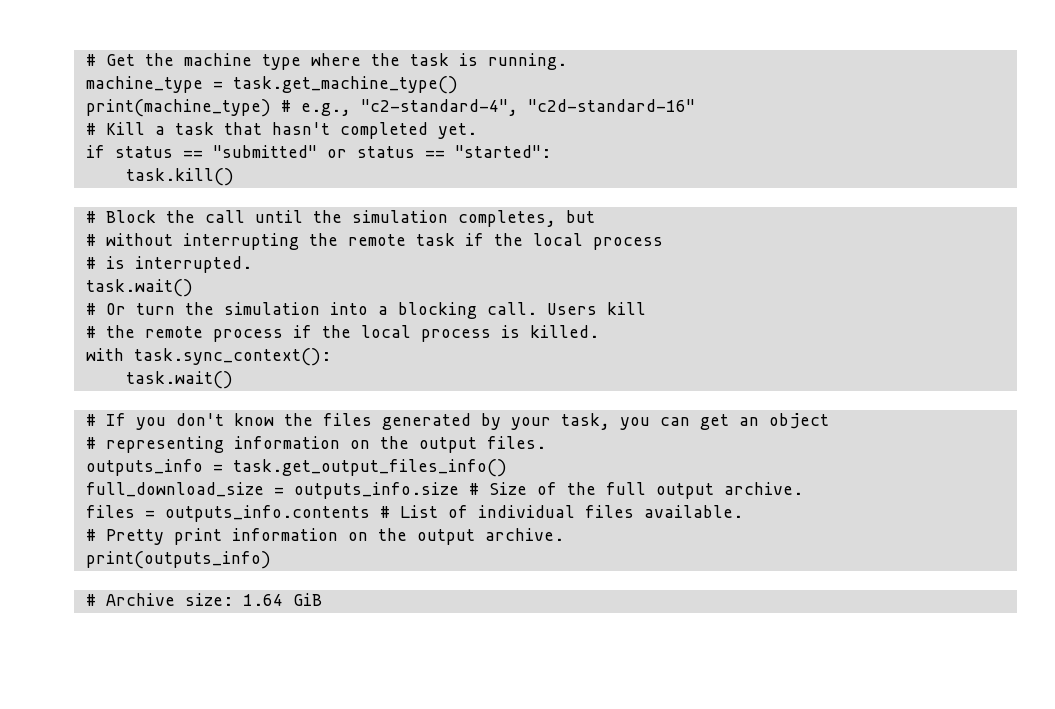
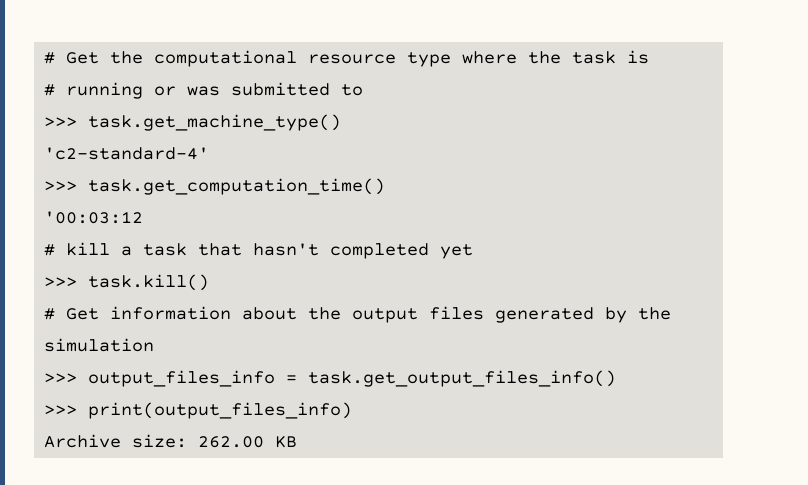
- # Get the machine type where the task is running.
- machine_type = task.get_machine_type()
- print(machine_type) # e.g., "c2-standard-4", "c2d-standard-16"
- # Kill a task that hasn't completed yet.
- if status == "submitted" or status == "started":
- task.kill()
- # Block the call until the simulation completes, but
- # without interrupting the remote task if the local process
- # is interrupted.
- task.wait()
- # Or turn the simulation into a blocking call. Users kill
- # the remote process if the local process is killed.
- with task.sync_context():
- task.wait()
- # If you don't know the files generated by your task, you can get an object
- # representing information on the output files.
- outputs_info = task.get_output_files_info()
- full_download_size = outputs_info.size # Size of the full output archive.
- files = outputs_info.contents # List of individual files available.
- # Pretty print information on the output archive.
- print(outputs_info)
- # Archive size: 1.64 GiB
+ # Get the computational resource type where the task is
+ # running or was submitted to
+ >>> task.get_machine_type()
+ 'c2-standard-4'
+ >>> task.get_computation_time()
+ '00:03:12
+ # kill a task that hasn't completed yet
+ >>> task.kill()
+ # Get information about the output files generated by the simulation
+ >>> output_files_info = task.get_output_files_info()
+ >>> print(output_files_info)
+ Archive size: 262.00 KB

